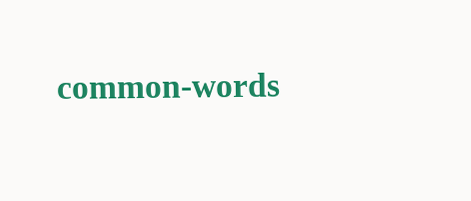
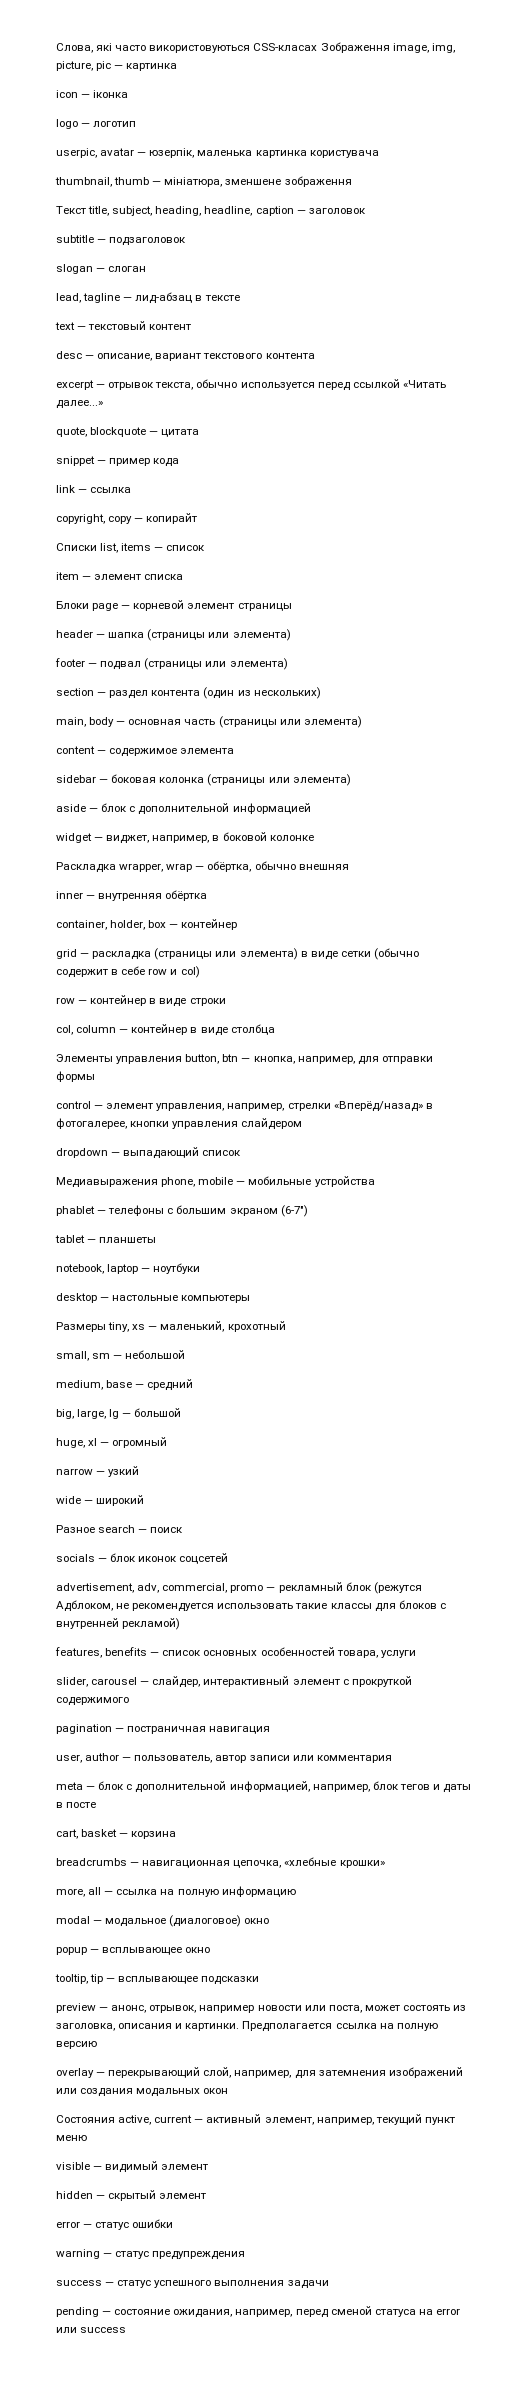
- common-words
+ Слова, які часто використовуються CSS-класах Зображення image, img, picture, pic — картинка
+ icon — іконка
+ logo — логотип
+ userpic, avatar — юзерпік, маленька картинка користувача
+ thumbnail, thumb — мініатюра, зменшене зображення
+ Текст title, subject, heading, headline, caption — заголовок
+ subtitle — подзаголовок
+ slogan — слоган
+ lead, tagline — лид-абзац в тексте
+ text — текстовый контент
+ desc — описание, вариант текстового контента
+ excerpt — отрывок текста, обычно используется перед ссылкой «Читать далее...»
+ quote, blockquote — цитата
+ snippet — пример кода
+ link — ссылка
+ copyright, copy — копирайт
+ Списки list, items — список
+ item — элемент списка
+ Блоки page — корневой элемент страницы
+ header — шапка (страницы или элемента)
+ footer — подвал (страницы или элемента)
+ section — раздел контента (один из нескольких)
+ main, body — основная часть (страницы или элемента)
+ content — содержимое элемента
+ sidebar — боковая колонка (страницы или элемента)
+ aside — блок с дополнительной информацией
+ widget — виджет, например, в боковой колонке
+ Раскладка wrapper, wrap — обёртка, обычно внешняя
+ inner — внутренняя обёртка
+ container, holder, box — контейнер
+ grid — раскладка (страницы или элемента) в виде сетки (обычно содержит в себе row и col)
+ row — контейнер в виде строки
+ col, column — контейнер в виде столбца
+ Элементы управления button, btn — кнопка, например, для отправки формы
+ control — элемент управления, например, стрелки «Вперёд/назад» в фотогалерее, кнопки управления слайдером
+ dropdown — выпадающий список
+ Медиавыражения phone, mobile — мобильные устройства
+ phablet — телефоны с большим экраном (6-7")
+ tablet — планшеты
+ notebook, laptop — ноутбуки
+ desktop — настольные компьютеры
+ Размеры tiny, xs — маленький, крохотный
+ small, sm — небольшой
+ medium, base — средний
+ big, large, lg — большой
+ huge, xl — огромный
+ narrow — узкий
+ wide — широкий
+ Разное search — поиск
+ socials — блок иконок соцсетей
+ advertisement, adv, commercial, promo — рекламный блок (режутся Адблоком, не рекомендуется использовать такие классы для блоков с внутренней рекламой)
+ features, benefits — список основных особенностей товара, услуги
+ slider, carousel — слайдер, интерактивный элемент с прокруткой содержимого
+ pagination — постраничная навигация
+ user, author — пользователь, автор записи или комментария
+ meta — блок с дополнительной информацией, например, блок тегов и даты в посте
+ cart, basket — корзина
+ breadcrumbs — навигационная цепочка, «хлебные крошки»
+ more, all — ссылка на полную информацию
+ modal — модальное (диалоговое) окно
+ popup — всплывающее окно
+ tooltip, tip — всплывающее подсказки
+ preview — анонс, отрывок, например новости или поста, может состоять из заголовка, описания и картинки. Предполагается ссылка на полную версию
+ overlay — перекрывающий слой, например, для затемнения изображений или создания модальных окон
+ Состояния active, current — активный элемент, например, текущий пункт меню
+ visible — видимый элемент
+ hidden — скрытый элемент
+ error — статус ошибки
+ warning — статус предупреждения
+ success — статус успешного выполнения задачи
+ pending — состояние ожидания, например, перед сменой статуса на error или success

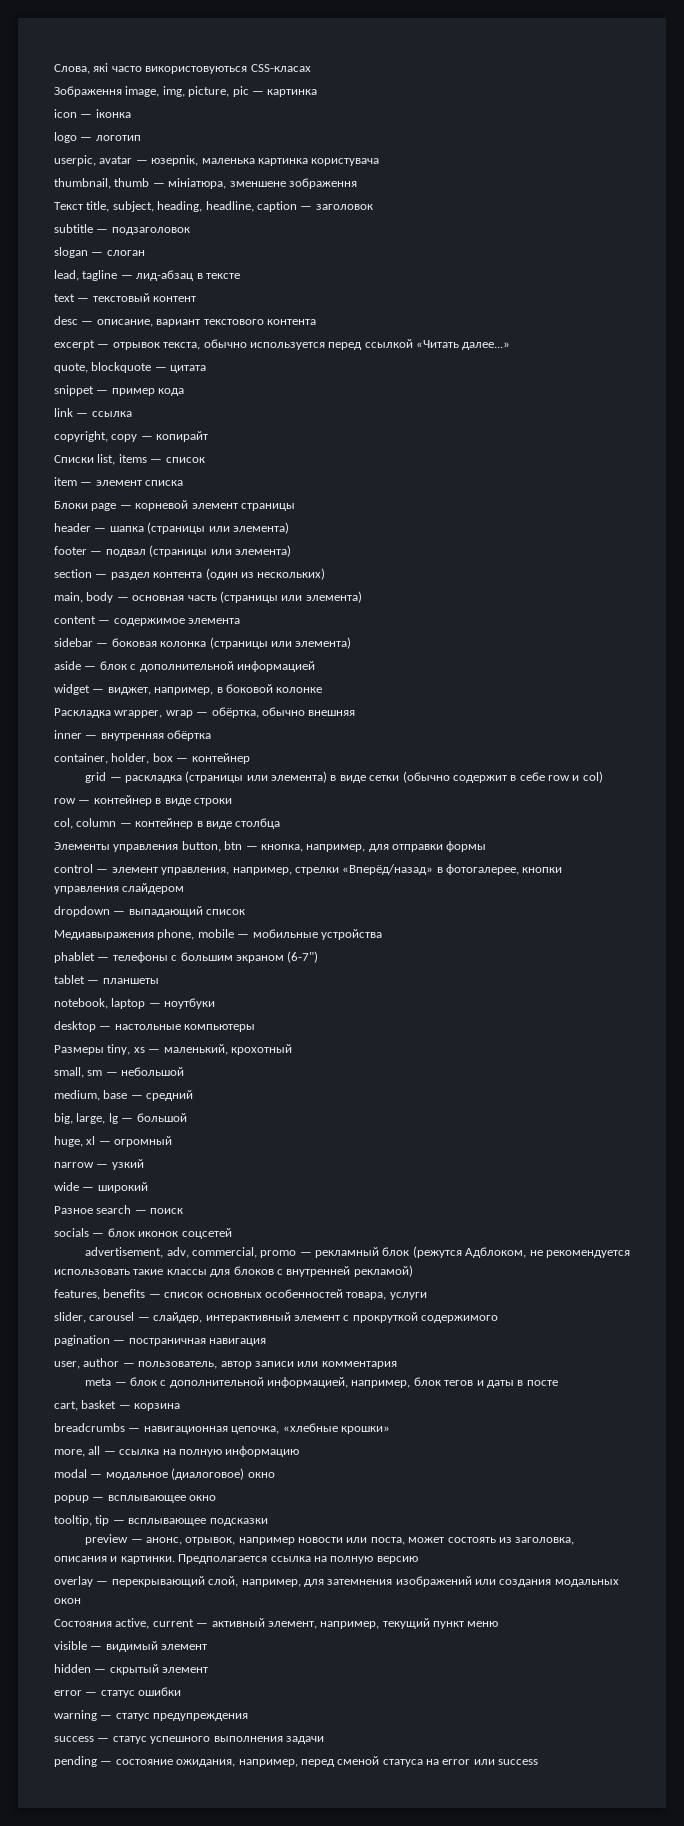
- Слова, які часто використовуються CSS-класах Зображення image, img, picture, pic — картинка
+ Слова, які часто використовуються CSS-класах
+ Зображення image, img, picture, pic — картинка

